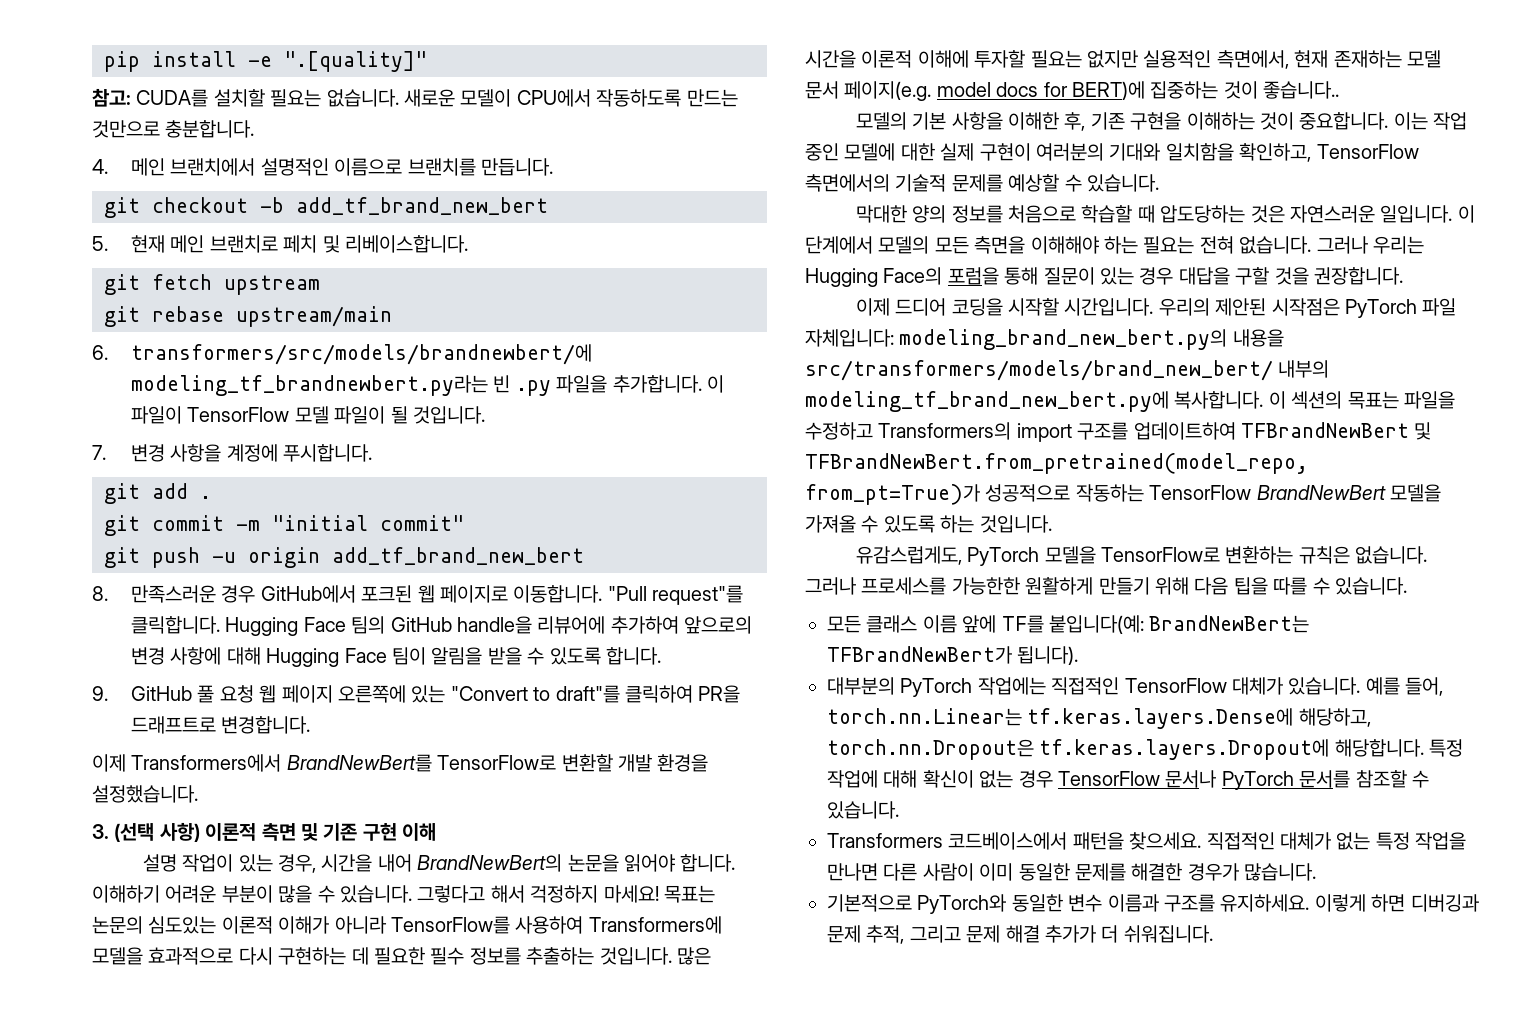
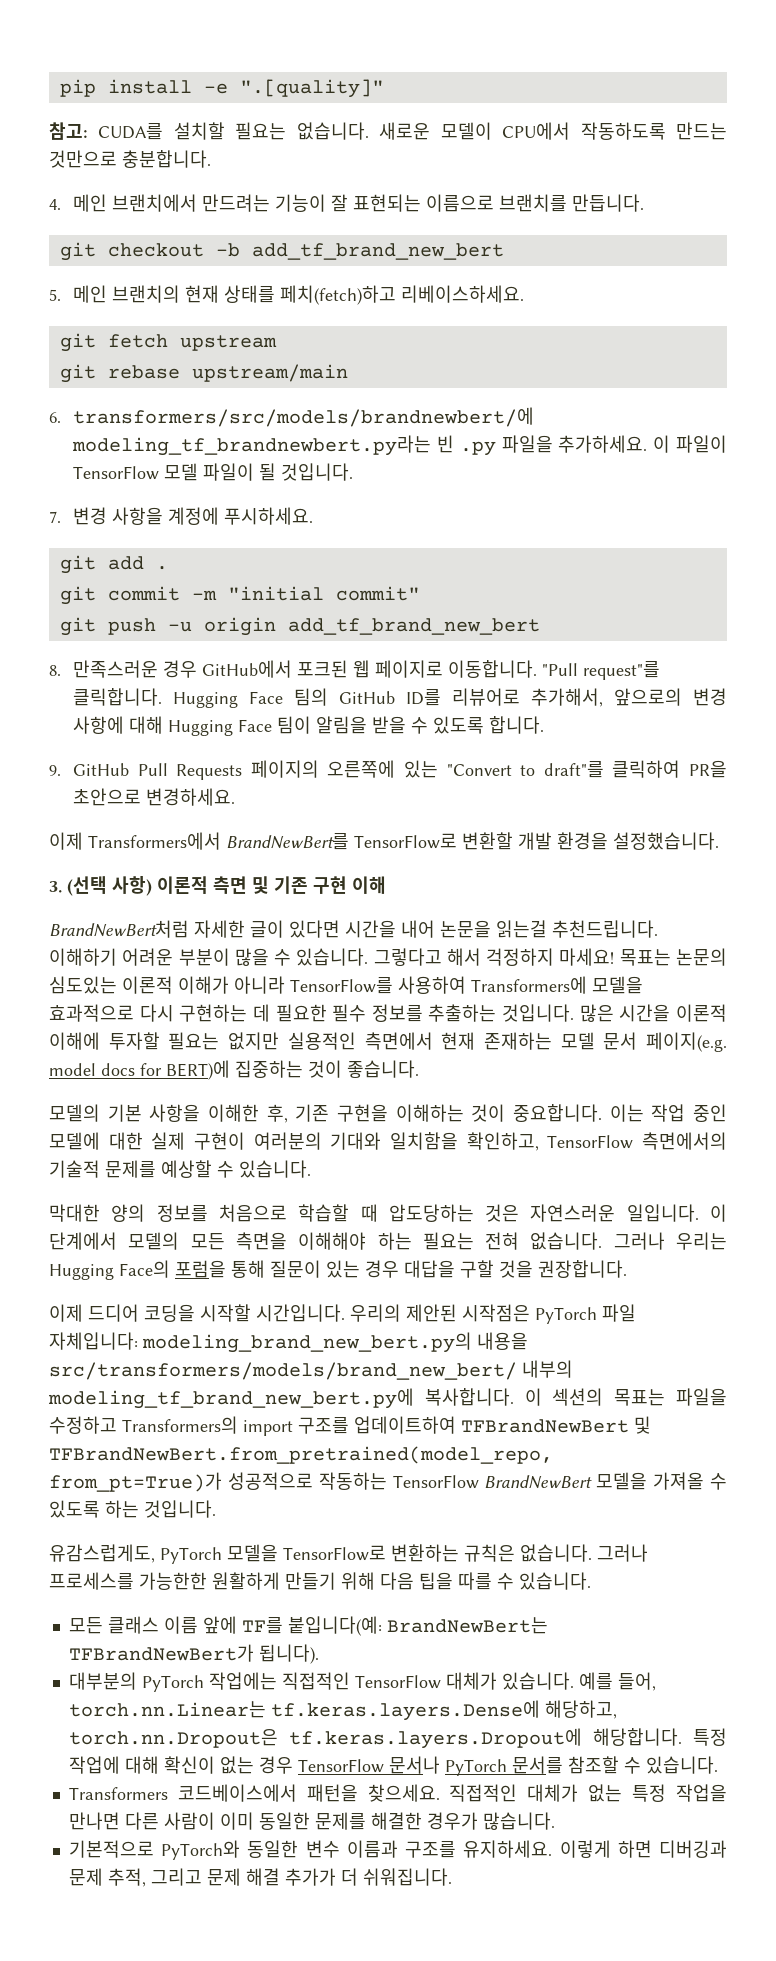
- 4. 메인 브랜치에서 설명적인 이름으로 브랜치를 만듭니다.
+ 4. 메인 브랜치에서 만드려는 기능이 잘 표현되는 이름으로 브랜치를 만듭니다.
- 5. 현재 메인 브랜치로 페치 및 리베이스합니다.
+ 5. 메인 브랜치의 현재 상태를 페치(fetch)하고 리베이스하세요.
- 6. transformers/src/models/brandnewbert/에 modeling_tf_brandnewbert.py라는 빈 .py 파일을 추가합니다.
+ 6. transformers/src/models/brandnewbert/에 modeling_tf_brandnewbert.py라는 빈 .py 파일을 추가하세요.
- 7. 변경 사항을 계정에 푸시합니다.
+ 7. 변경 사항을 계정에 푸시하세요.
- Hugging Face 팀의 GitHub handle을 리뷰어에 추가하여 앞으로의 변경 사항에 대해 Hugging Face 팀이 알림을 받을 수 있도록 합니다.
+ Hugging Face 팀의 GitHub ID를 리뷰어로 추가해서, 앞으로의 변경 사항에 대해 Hugging Face 팀이 알림을 받을 수 있도록 합니다.
- 9. GitHub 풀 요청 웹 페이지 오른쪽에 있는 "Convert to draft"를 클릭하여 PR을 드래프트로 변경합니다.
+ 9. GitHub Pull Requests 페이지의 오른쪽에 있는 "Convert to draft"를 클릭하여 PR을 초안으로 변경하세요.
- 설명 작업이 있는 경우, 시간을 내어 BrandNewBert의 논문을 읽어야 합니다.
+ BrandNewBert처럼 자세한 글이 있다면 시간을 내어 논문을 읽는걸 추천드립니다.
- 많은 시간을 이론적 이해에 투자할 필요는 없지만 실용적인 측면에서, 현재 존재하는 모델 문서 페이지(e.g. model docs for BERT)에 집중하는 것이 좋습니다..
+ 많은 시간을 이론적 이해에 투자할 필요는 없지만 실용적인 측면에서 현재 존재하는 모델 문서 페이지(e.g. model docs for BERT)에 집중하는 것이 좋습니다.

